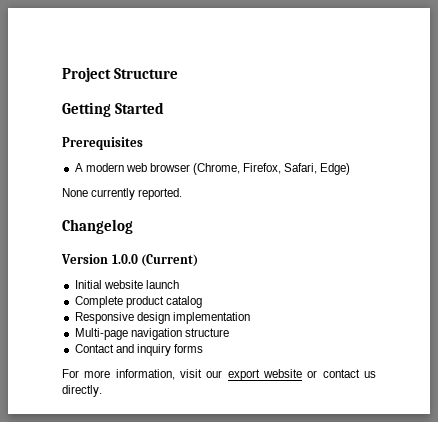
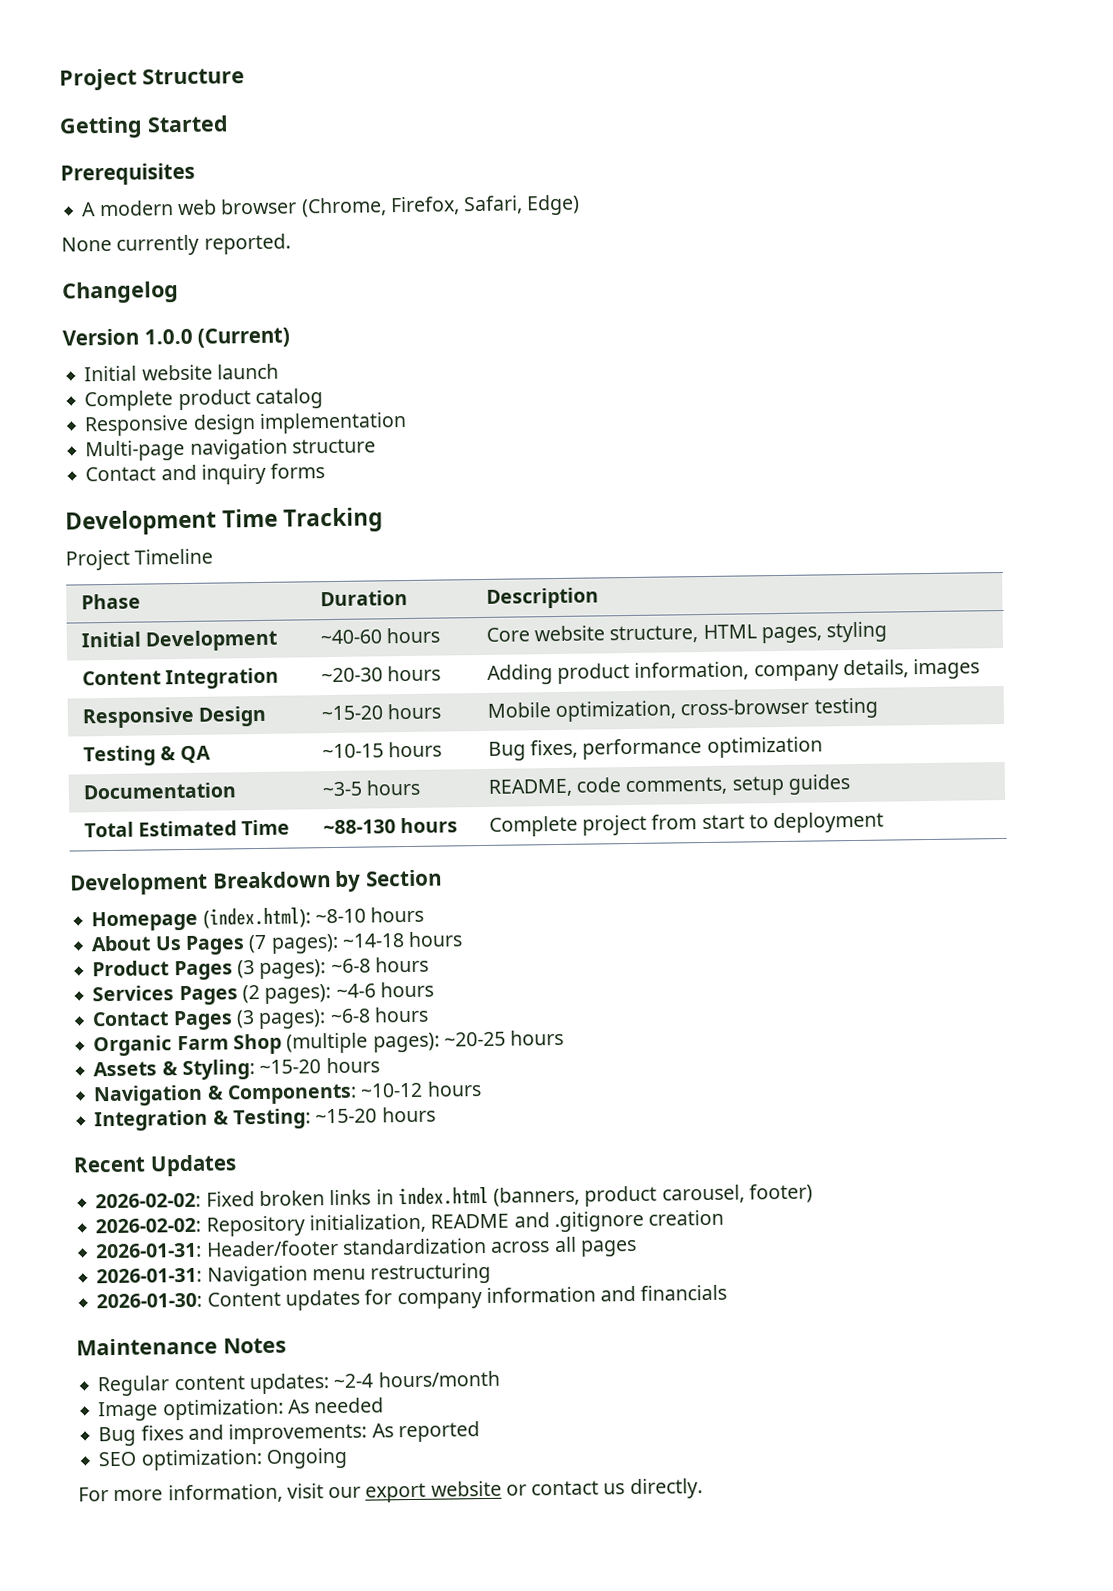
+ Development Time Tracking
+ Project Timeline
+ Phase | Duration | Description
+ Initial Development | ~40-60 hours | Core website structure, HTML pages, styling
+ Content Integration | ~20-30 hours | Adding product information, company details, images
+ Responsive Design | ~15-20 hours | Mobile optimization, cross-browser testing
+ Testing & QA | ~10-15 hours | Bug fixes, performance optimization
+ Documentation | ~3-5 hours | README, code comments, setup guides
+ Total Estimated Time | ~88-130 hours | Complete project from start to deployment
+ Development Breakdown by Section
+ Homepage (index.html): ~8-10 hours
+ About Us Pages (7 pages): ~14-18 hours
+ Product Pages (3 pages): ~6-8 hours
+ Services Pages (2 pages): ~4-6 hours
+ Contact Pages (3 pages): ~6-8 hours
+ Organic Farm Shop (multiple pages): ~20-25 hours
+ Assets & Styling: ~15-20 hours
+ Navigation & Components: ~10-12 hours
+ Integration & Testing: ~15-20 hours
+ Recent Updates
+ 2026-02-02: Fixed broken links in index.html (banners, product carousel, footer)
+ 2026-02-02: Repository initialization, README and .gitignore creation
+ 2026-01-31: Header/footer standardization across all pages
+ 2026-01-31: Navigation menu restructuring
+ 2026-01-30: Content updates for company information and financials
+ Maintenance Notes
+ Regular content updates: ~2-4 hours/month
+ Image optimization: As needed
+ Bug fixes and improvements: As reported
+ SEO optimization: Ongoing

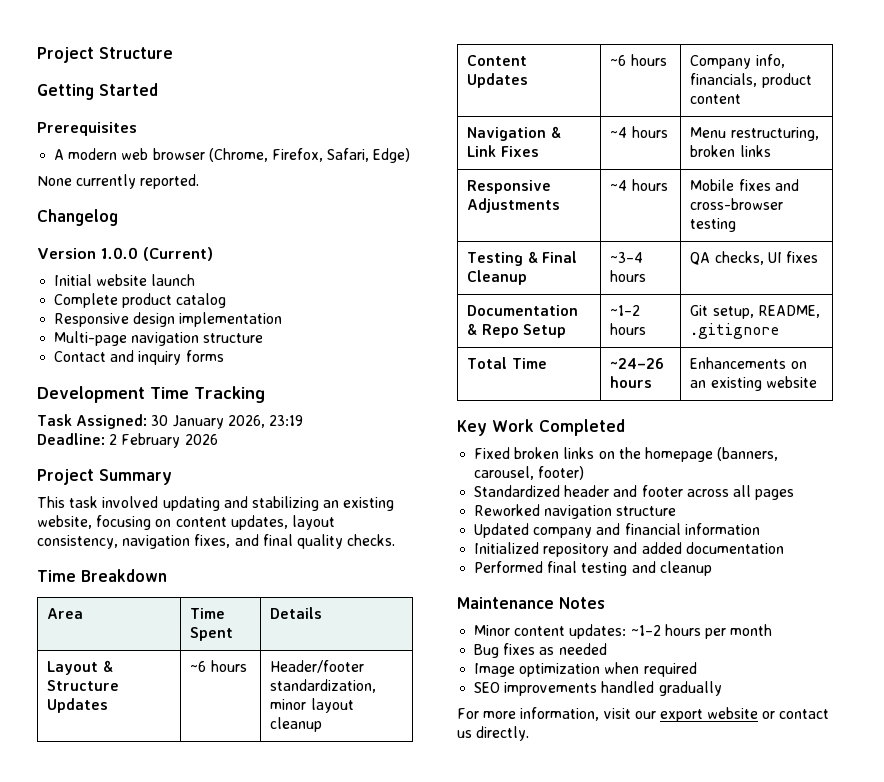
- Project Timeline
- Phase | Duration | Description
- Initial Development | ~40-60 hours | Core website structure, HTML pages, styling
- Content Integration | ~20-30 hours | Adding product information, company details, images
- Responsive Design | ~15-20 hours | Mobile optimization, cross-browser testing
+ Task Assigned: 30 January 2026, 23:19
+ Deadline: 2 February 2026
+ Project Summary
+ This task involved updating and stabilizing an existing website, focusing on content updates, layout consistency, navigation fixes, and final quality checks.
+ Time Breakdown
+ Area | Time Spent | Details
+ Layout & Structure Updates | ~6 hours | Header/footer standardization, minor layout cleanup
+ Content Updates | ~6 hours | Company info, financials, product content
+ Navigation & Link Fixes | ~4 hours | Menu restructuring, broken links
+ Responsive Adjustments | ~4 hours | Mobile fixes and cross-browser testing
- Testing & QA | ~10-15 hours | Bug fixes, performance optimization
- Documentation | ~3-5 hours | README, code comments, setup guides
+ Testing & Final Cleanup | ~3–4 hours | QA checks, UI fixes
+ Documentation & Repo Setup | ~1–2 hours | Git setup, README, .gitignore
- Total Estimated Time | ~88-130 hours | Complete project from start to deployment
- Development Breakdown by Section
- Homepage (index.html): ~8-10 hours
- About Us Pages (7 pages): ~14-18 hours
- Product Pages (3 pages): ~6-8 hours
- Services Pages (2 pages): ~4-6 hours
- Contact Pages (3 pages): ~6-8 hours
- Organic Farm Shop (multiple pages): ~20-25 hours
- Assets & Styling: ~15-20 hours
- Navigation & Components: ~10-12 hours
- Integration & Testing: ~15-20 hours
- Recent Updates
- 2026-02-02: Fixed broken links in index.html (banners, product carousel, footer)
- 2026-02-02: Repository initialization, README and .gitignore creation
- 2026-01-31: Header/footer standardization across all pages
- 2026-01-31: Navigation menu restructuring
- 2026-01-30: Content updates for company information and financials
+ Total Time | ~24–26 hours | Enhancements on an existing website
+ Key Work Completed
+ Fixed broken links on the homepage (banners, carousel, footer)
+ Standardized header and footer across all pages
+ Reworked navigation structure
+ Updated company and financial information
+ Initialized repository and added documentation
+ Performed final testing and cleanup
- Regular content updates: ~2-4 hours/month
- Image optimization: As needed
- Bug fixes and improvements: As reported
- SEO optimization: Ongoing
+ Minor content updates: ~1–2 hours per month
+ Bug fixes as needed
+ Image optimization when required
+ SEO improvements handled gradually

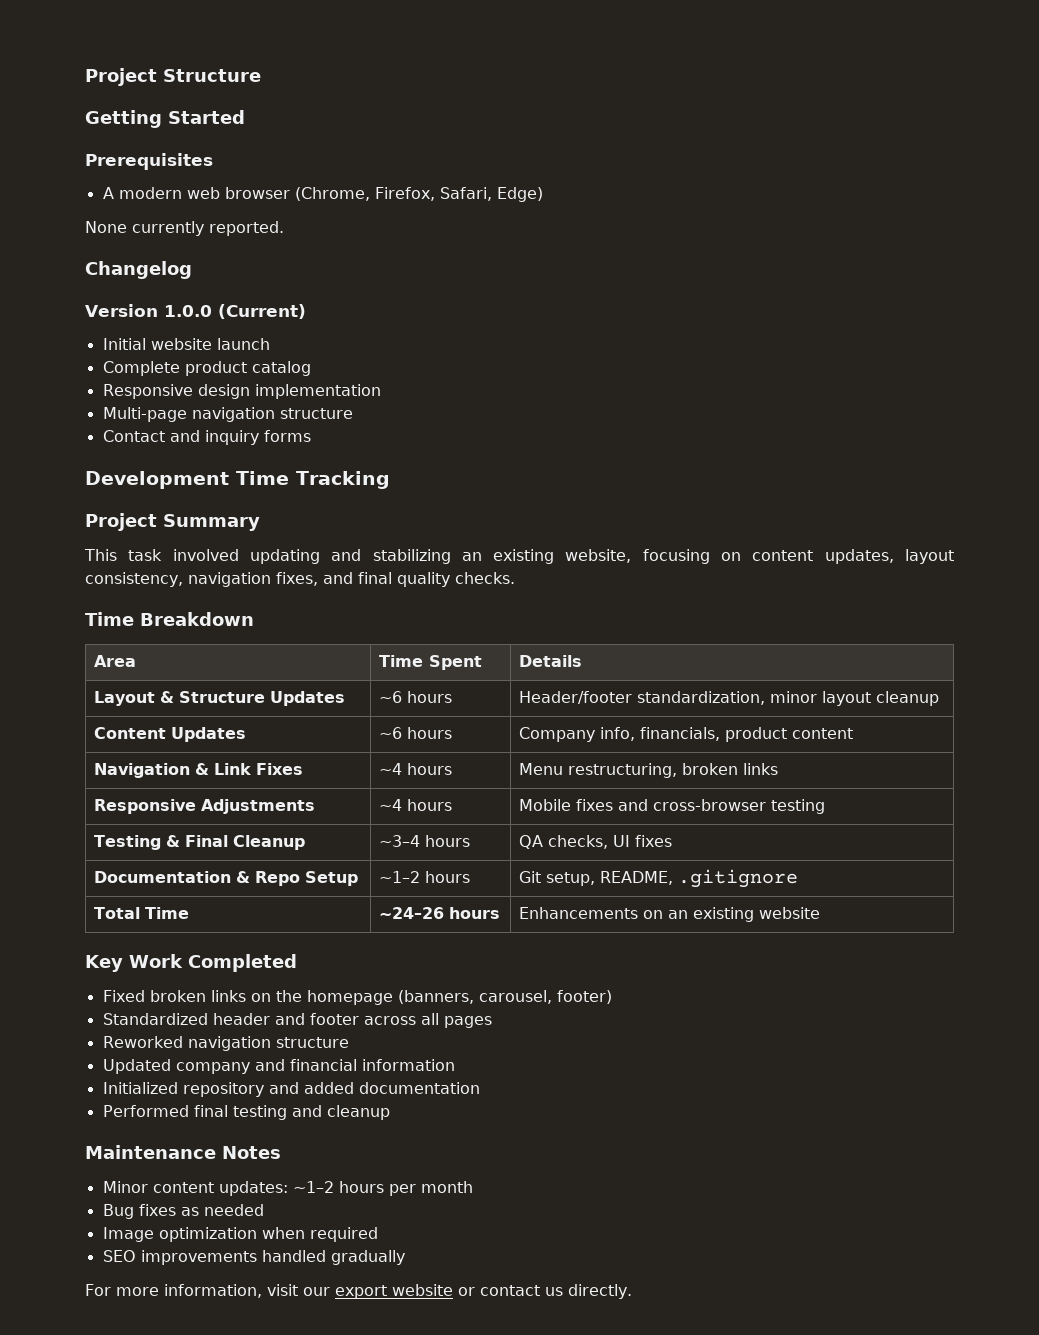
- Task Assigned: 30 January 2026, 23:19
- Deadline: 2 February 2026

